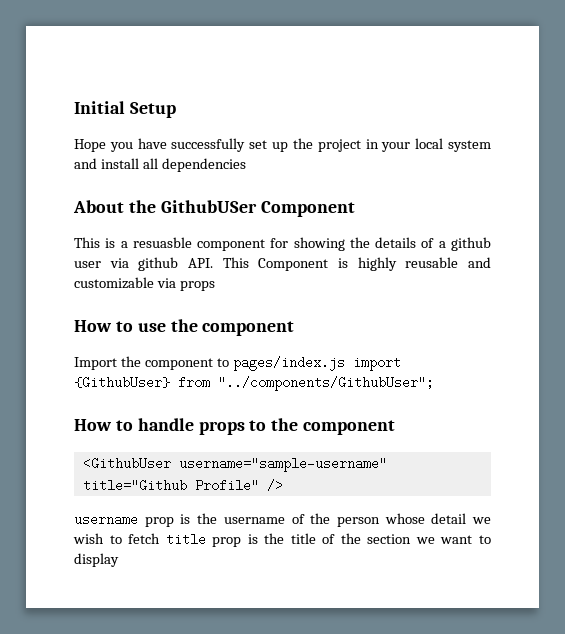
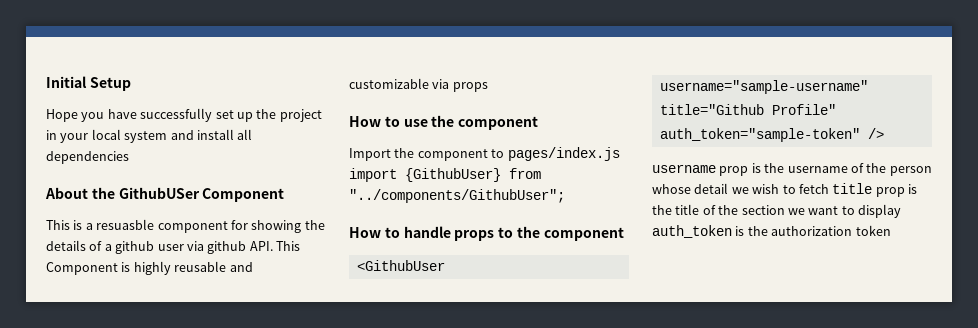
- <GithubUser username="sample-username" title="Github Profile" />
+ <GithubUser username="sample-username" title="Github Profile" auth_token="sample-token" />
- username prop is the username of the person whose detail we wish to fetch title prop is the title of the section we want to display
+ username prop is the username of the person whose detail we wish to fetch title prop is the title of the section we want to display auth_token is the authorization token

